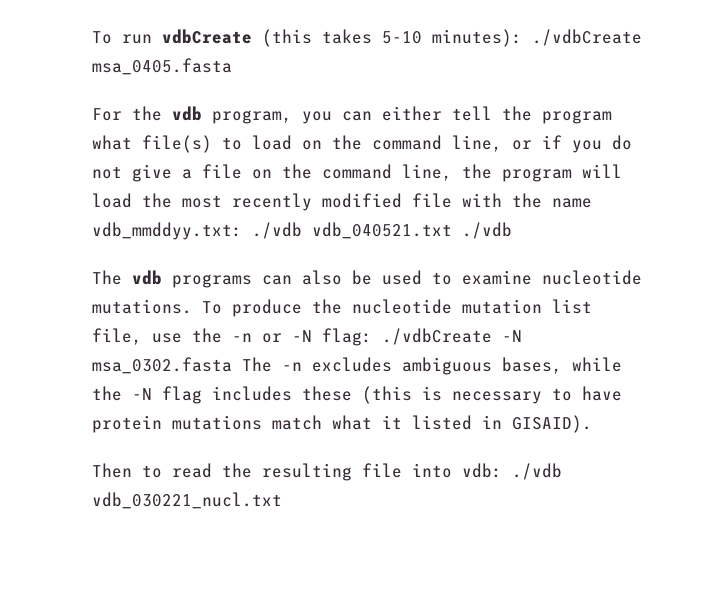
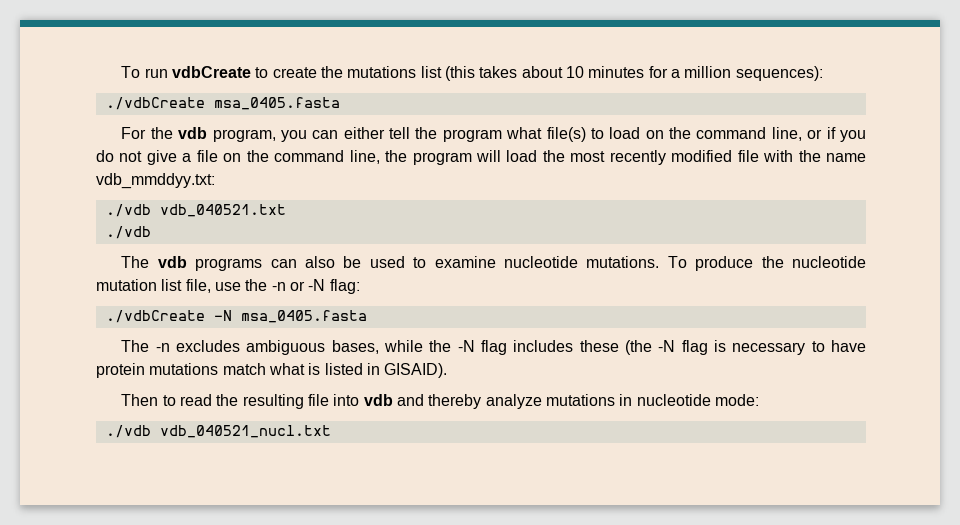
- To run vdbCreate (this takes 5-10 minutes): ./vdbCreate msa_0405.fasta
+ To run vdbCreate to create the mutations list (this takes about 10 minutes for a million sequences):
+ ./vdbCreate msa_0405.fasta
- For the vdb program, you can either tell the program what file(s) to load on the command line, or if you do not give a file on the command line, the program will load the most recently modified file with the name vdb_mmddyy.txt: ./vdb vdb_040521.txt ./vdb
+ For the vdb program, you can either tell the program what file(s) to load on the command line, or if you do not give a file on the command line, the program will load the most recently modified file with the name vdb_mmddyy.txt:
+ ./vdb vdb_040521.txt
+ ./vdb
- To produce the nucleotide mutation list file, use the -n or -N flag: ./vdbCreate -N msa_0302.fasta The -n excludes ambiguous bases, while the -N flag includes these (this is necessary to have protein mutations match what it listed in GISAID).
+ To produce the nucleotide mutation list file, use the -n or -N flag:
+ ./vdbCreate -N msa_0405.fasta
+ The -n excludes ambiguous bases, while the -N flag includes these (the -N flag is necessary to have protein mutations match what is listed in GISAID).
- Then to read the resulting file into vdb: ./vdb vdb_030221_nucl.txt
+ Then to read the resulting file into vdb and thereby analyze mutations in nucleotide mode:
+ ./vdb vdb_040521_nucl.txt

